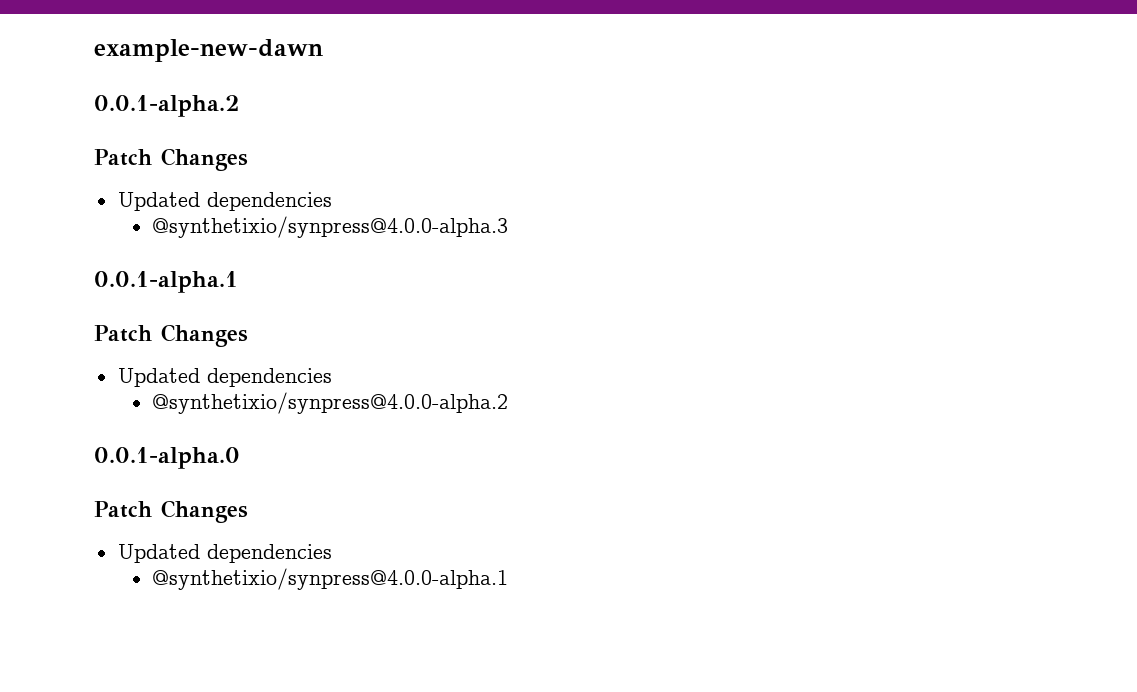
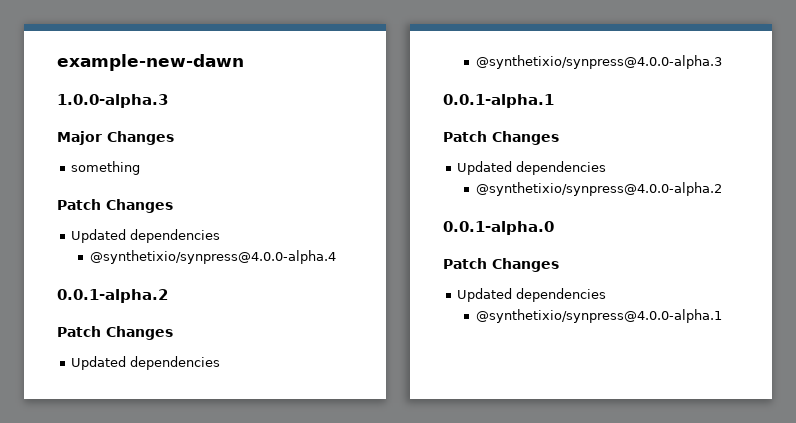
+ 1.0.0-alpha.3
+ Major Changes
+ something
+ Patch Changes
+ Updated dependencies
+ @synthetixio/synpress@4.0.0-alpha.4

